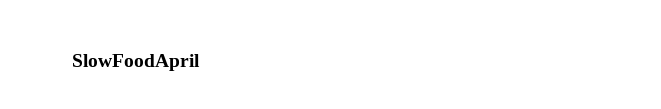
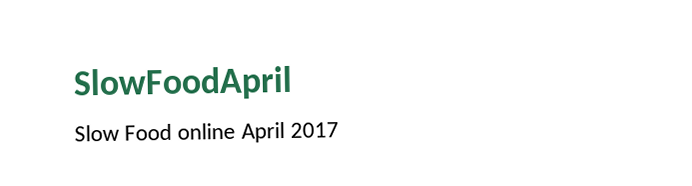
+ Slow Food online April 2017

